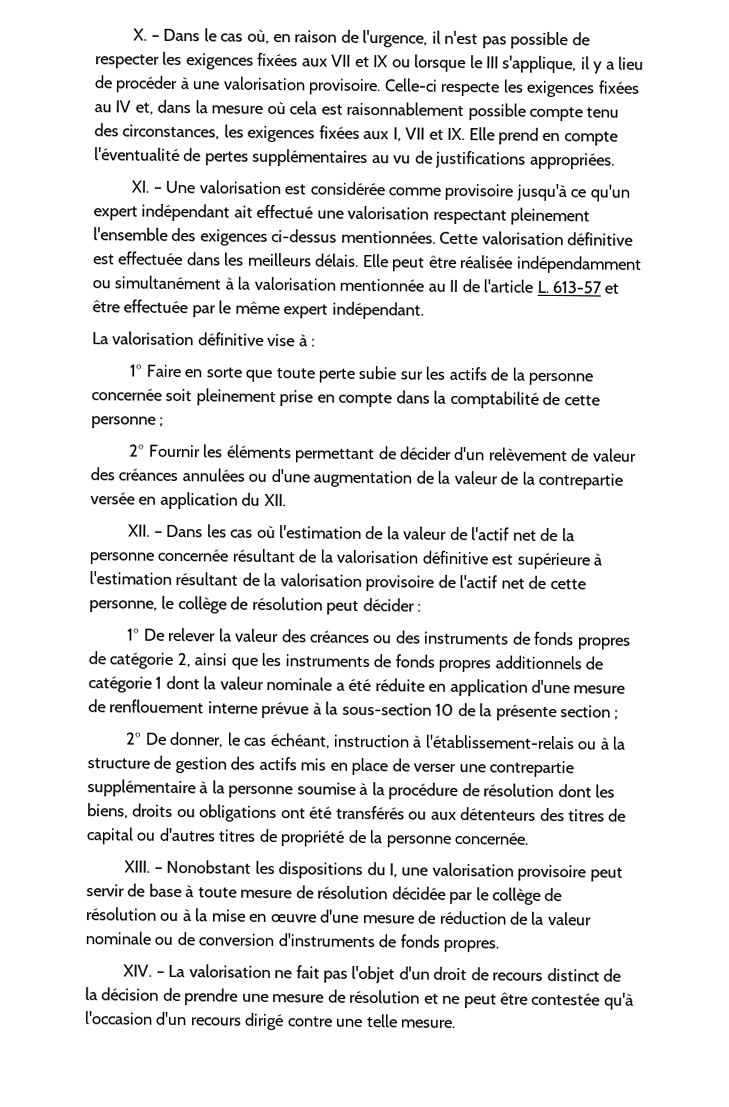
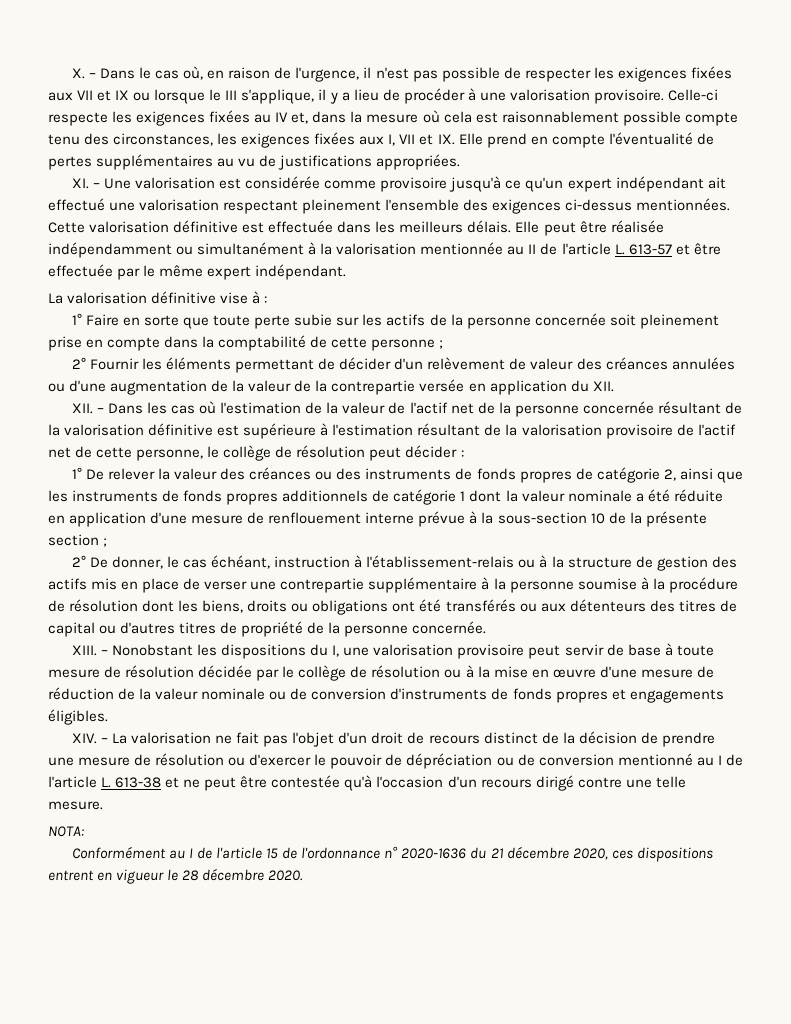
- – Nonobstant les dispositions du I, une valorisation provisoire peut servir de base à toute mesure de résolution décidée par le collège de résolution ou à la mise en œuvre d'une mesure de réduction de la valeur nominale ou de conversion d'instruments de fonds propres.
+ – Nonobstant les dispositions du I, une valorisation provisoire peut servir de base à toute mesure de résolution décidée par le collège de résolution ou à la mise en œuvre d'une mesure de réduction de la valeur nominale ou de conversion d'instruments de fonds propres et engagements éligibles.
- XIV. – La valorisation ne fait pas l'objet d'un droit de recours distinct de la décision de prendre une mesure de résolution et ne peut être contestée qu'à l'occasion d'un recours dirigé contre une telle mesure.
+ XIV. – La valorisation ne fait pas l'objet d'un droit de recours distinct de la décision de prendre une mesure de résolution ou d'exercer le pouvoir de dépréciation ou de conversion mentionné au I de l'article L. 613-38 et ne peut être contestée qu'à l'occasion d'un recours dirigé contre une telle mesure.
+ NOTA:
+ Conformément au I de l'article 15 de l'ordonnance n° 2020-1636 du 21 décembre 2020, ces dispositions entrent en vigueur le 28 décembre 2020.

